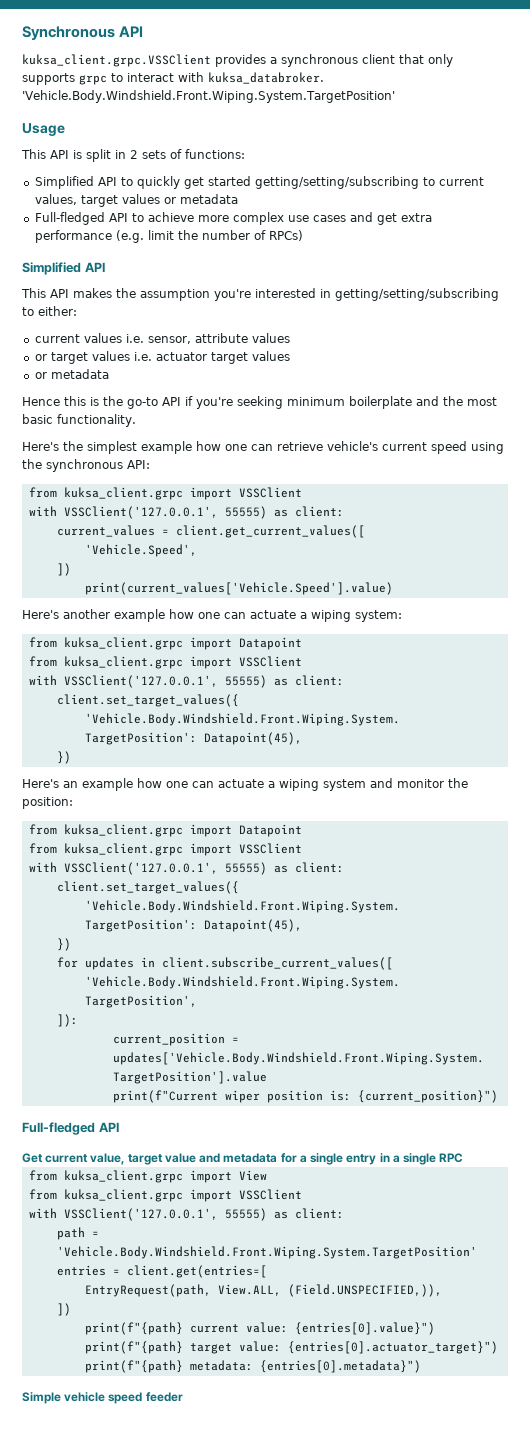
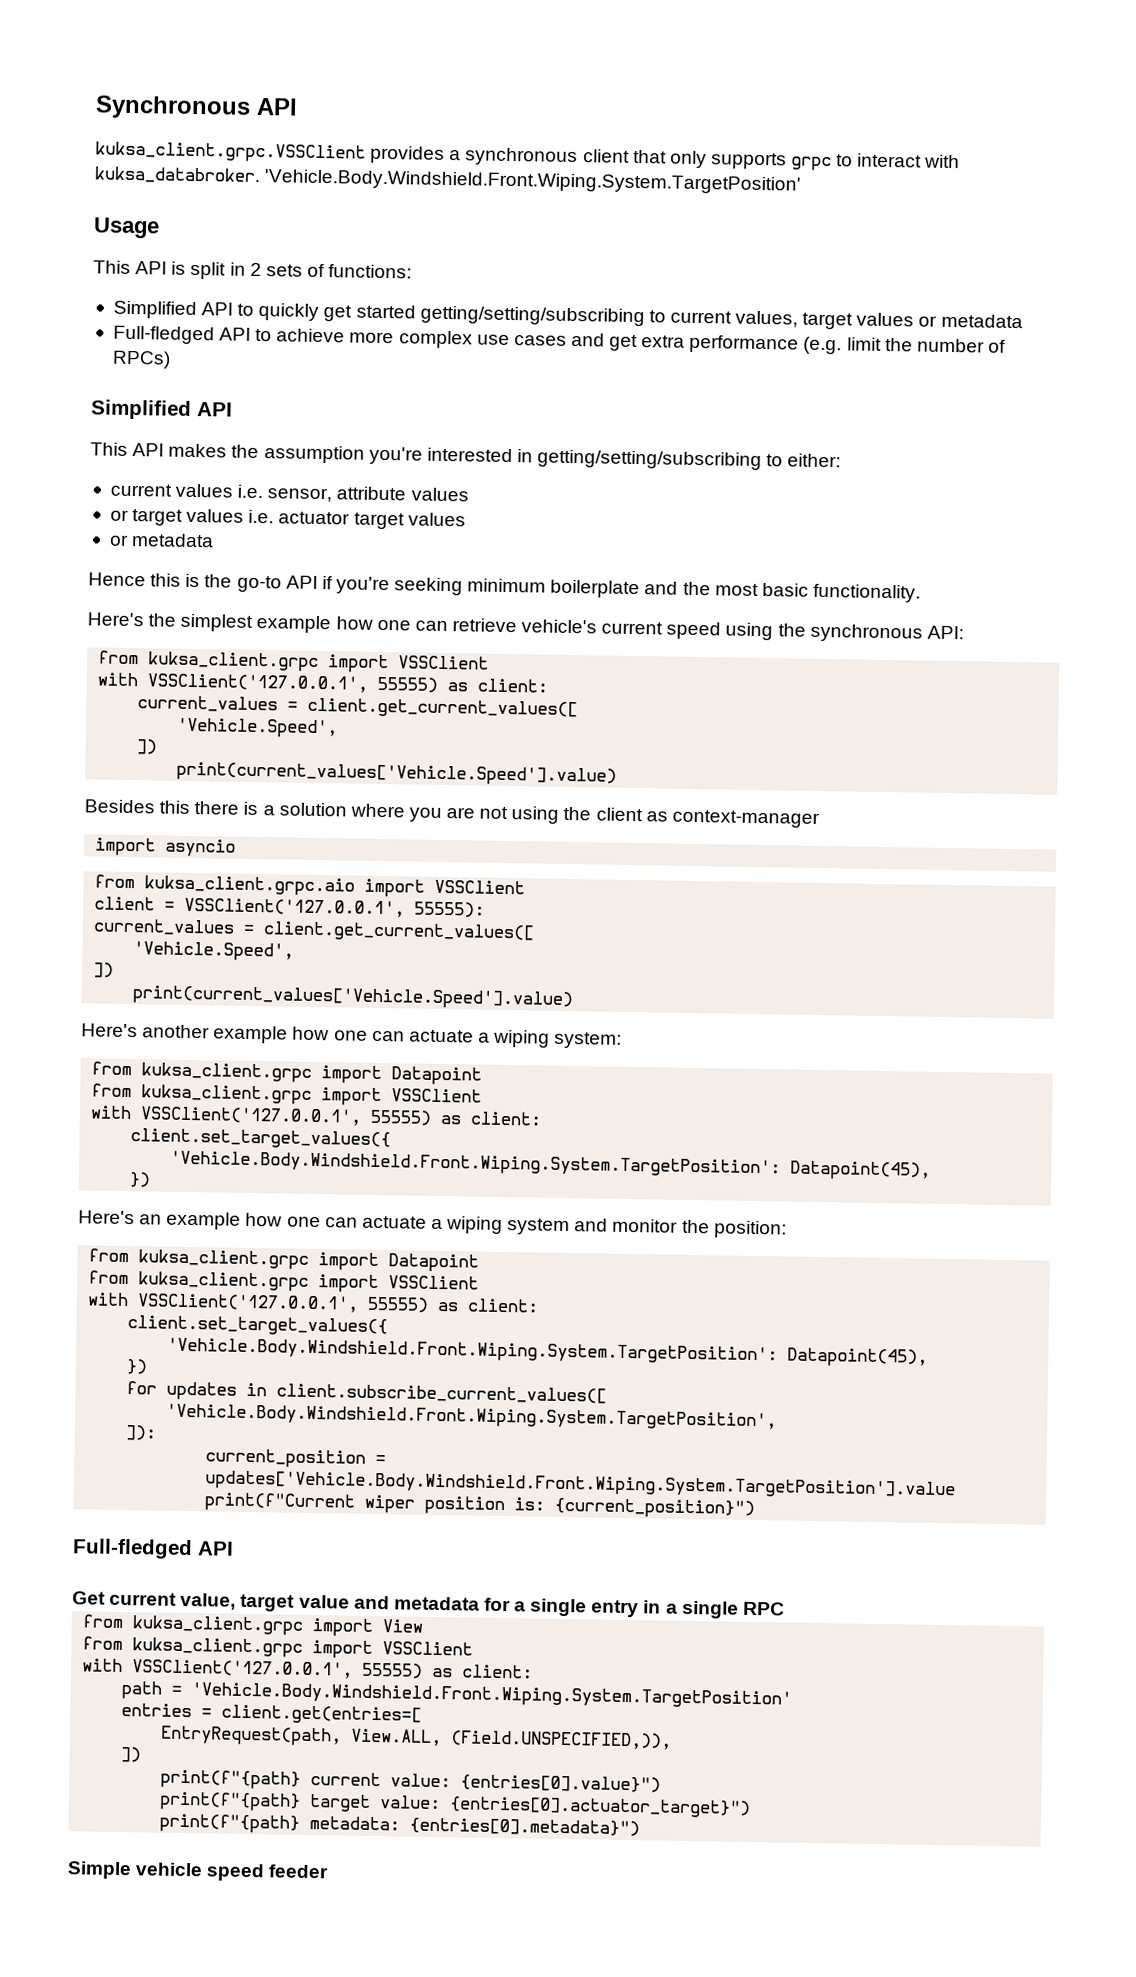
+ Besides this there is a solution where you are not using the client as context-manager
+ import asyncio
+ from kuksa_client.grpc.aio import VSSClient
+ client = VSSClient('127.0.0.1', 55555):
+ current_values = client.get_current_values([
+ 'Vehicle.Speed',
+ ])
+ print(current_values['Vehicle.Speed'].value)

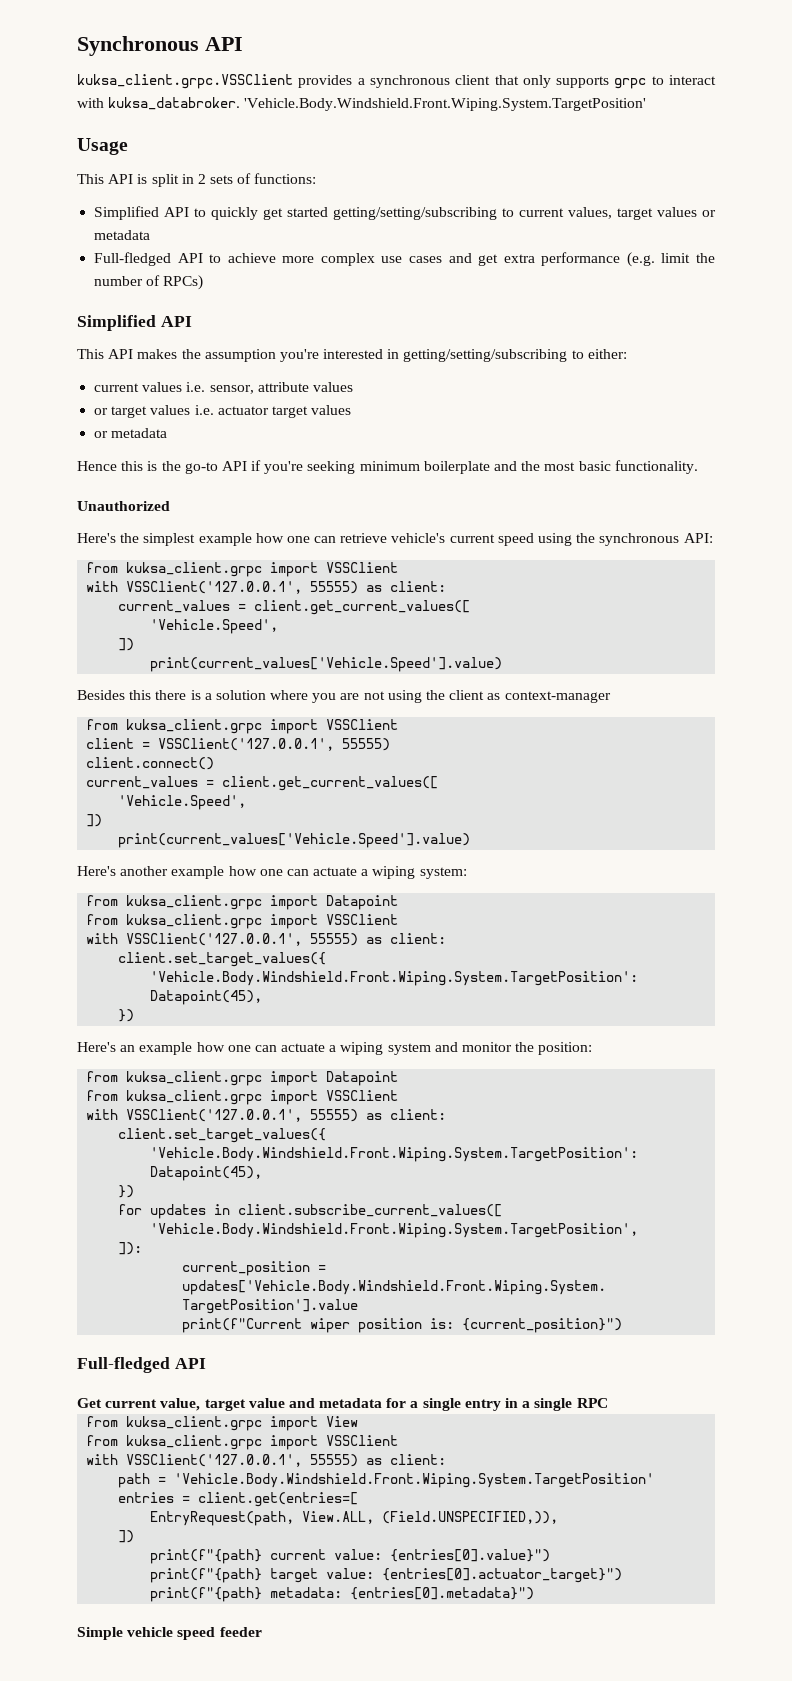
+ Unauthorized
  Besides this there is a solution where you are not using the client as context-manager
- import asyncio
- from kuksa_client.grpc.aio import VSSClient
+ from kuksa_client.grpc import VSSClient
- client = VSSClient('127.0.0.1', 55555):
+ client = VSSClient('127.0.0.1', 55555)
+ client.connect()

